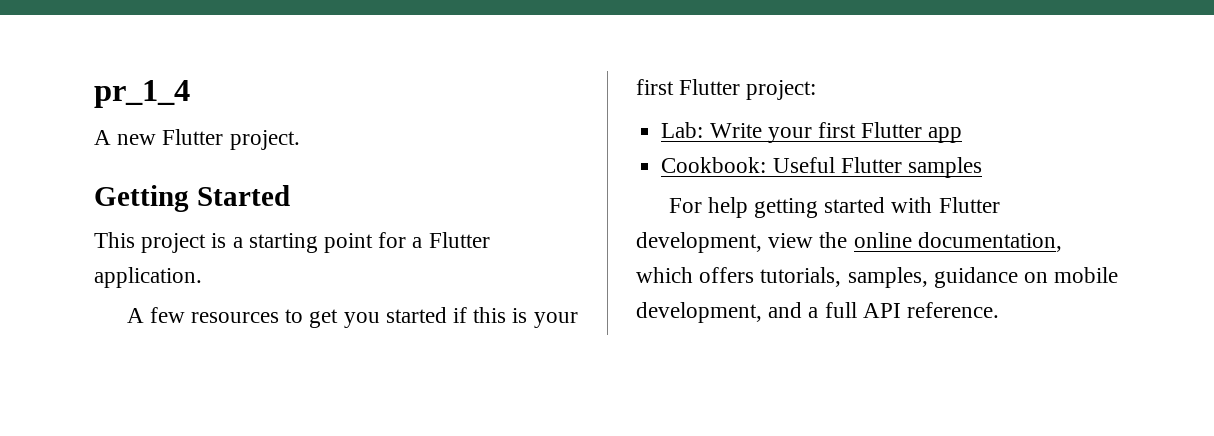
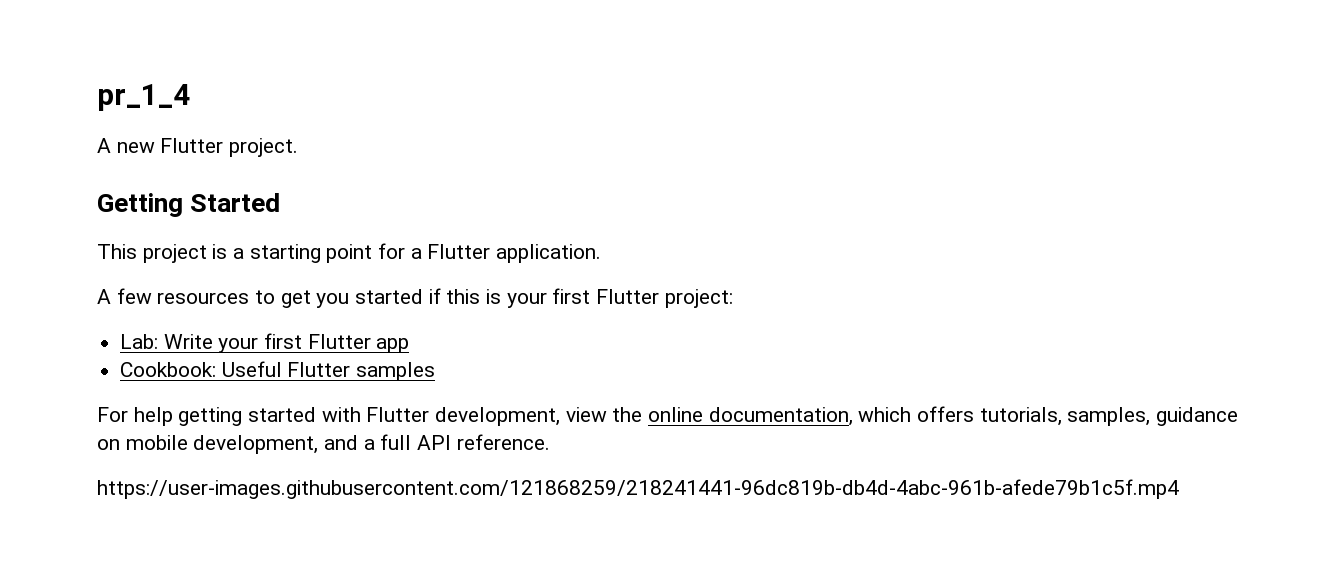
+ https://user-images.githubusercontent.com/121868259/218241441-96dc819b-db4d-4abc-961b-afede79b1c5f.mp4

